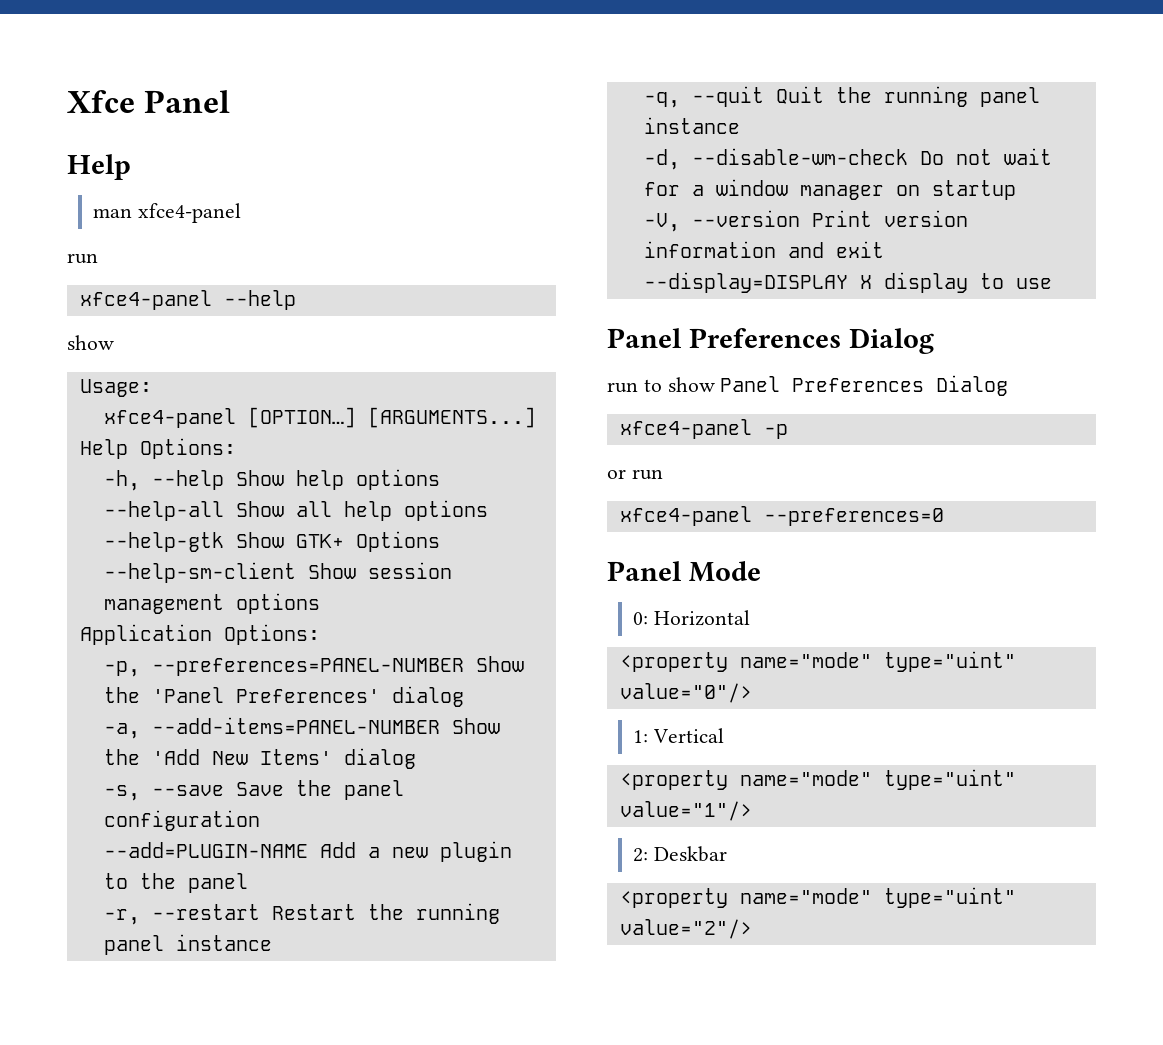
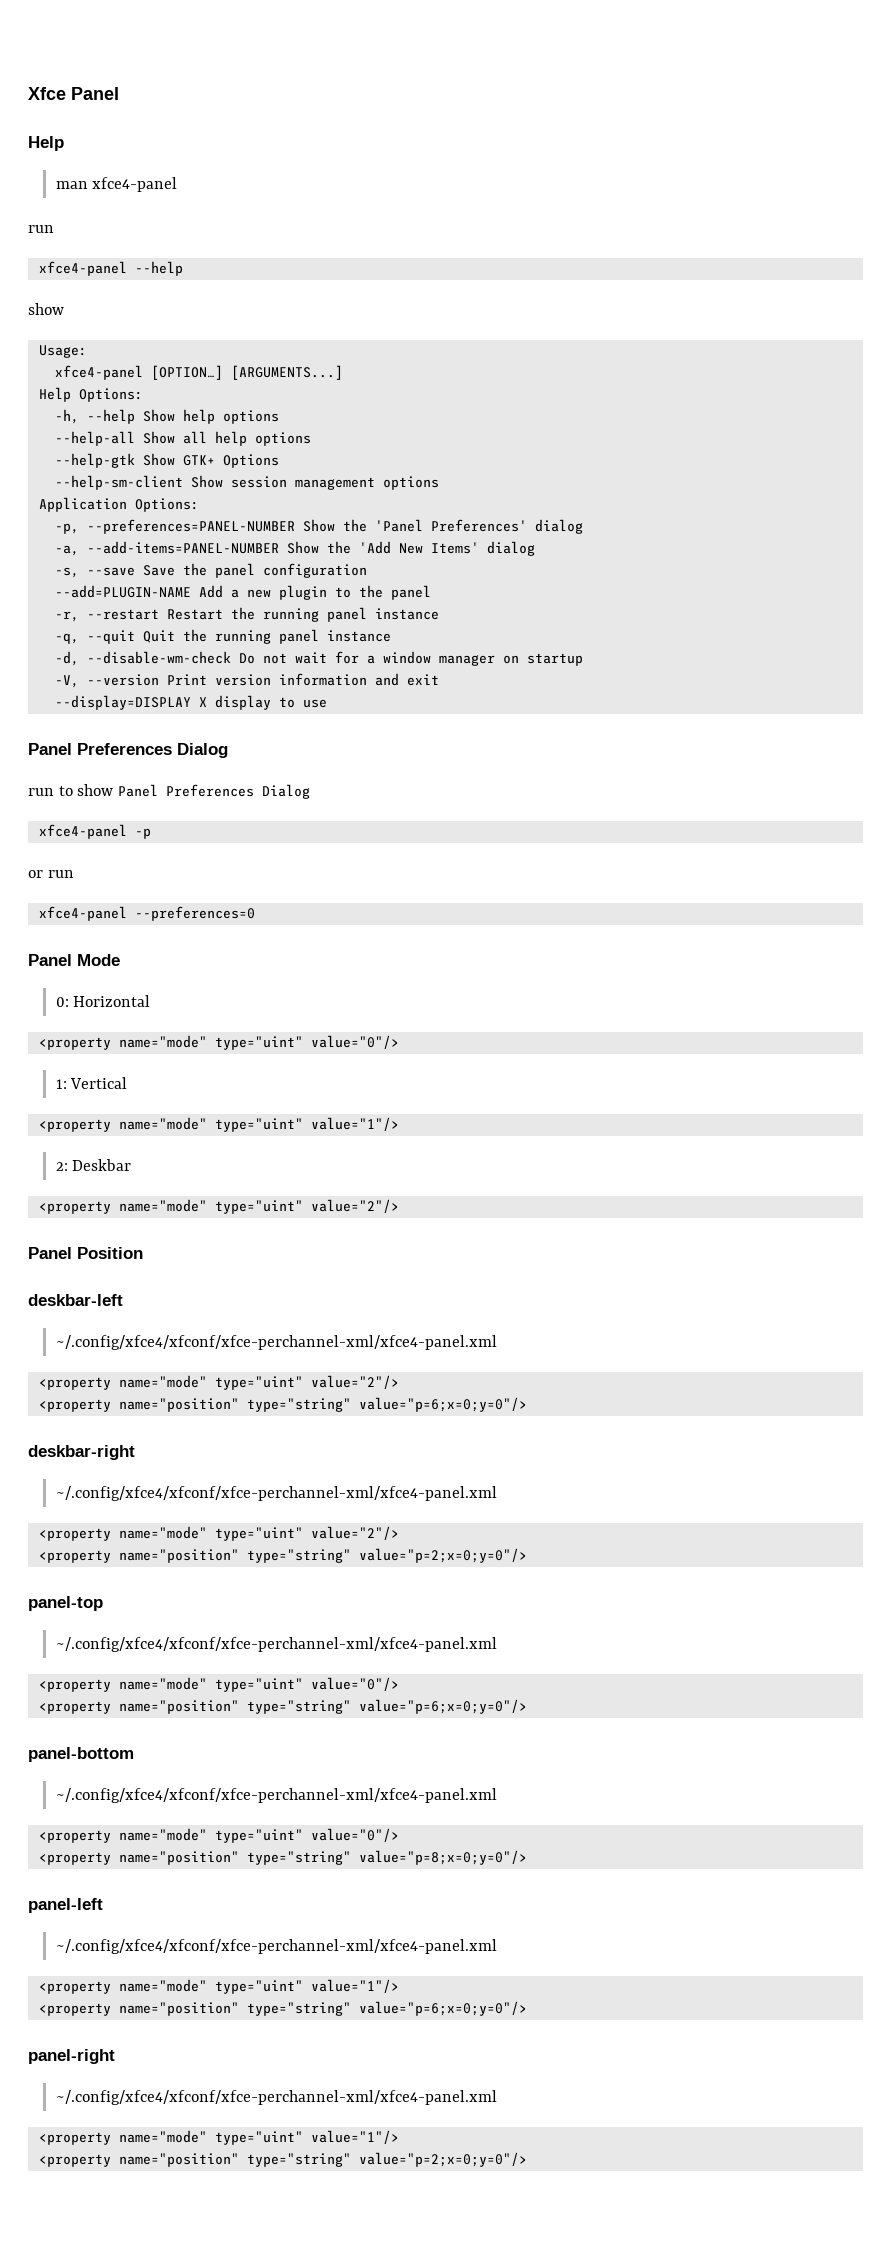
+ Panel Position
+ deskbar-left
+ ~/.config/xfce4/xfconf/xfce-perchannel-xml/xfce4-panel.xml
+ <property name="mode" type="uint" value="2"/>
+ <property name="position" type="string" value="p=6;x=0;y=0"/>
+ deskbar-right
+ ~/.config/xfce4/xfconf/xfce-perchannel-xml/xfce4-panel.xml
+ <property name="mode" type="uint" value="2"/>
+ <property name="position" type="string" value="p=2;x=0;y=0"/>
+ panel-top
+ ~/.config/xfce4/xfconf/xfce-perchannel-xml/xfce4-panel.xml
+ <property name="mode" type="uint" value="0"/>
+ <property name="position" type="string" value="p=6;x=0;y=0"/>
+ panel-bottom
+ ~/.config/xfce4/xfconf/xfce-perchannel-xml/xfce4-panel.xml
+ <property name="mode" type="uint" value="0"/>
+ <property name="position" type="string" value="p=8;x=0;y=0"/>
+ panel-left
+ ~/.config/xfce4/xfconf/xfce-perchannel-xml/xfce4-panel.xml
+ <property name="mode" type="uint" value="1"/>
+ <property name="position" type="string" value="p=6;x=0;y=0"/>
+ panel-right
+ ~/.config/xfce4/xfconf/xfce-perchannel-xml/xfce4-panel.xml
+ <property name="mode" type="uint" value="1"/>
+ <property name="position" type="string" value="p=2;x=0;y=0"/>

